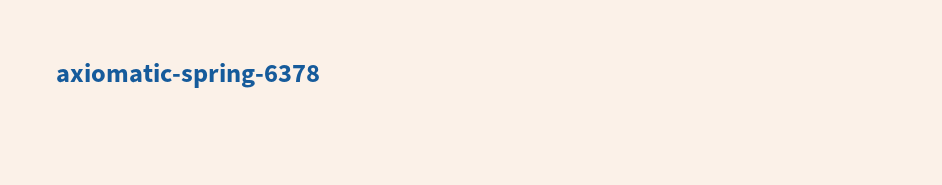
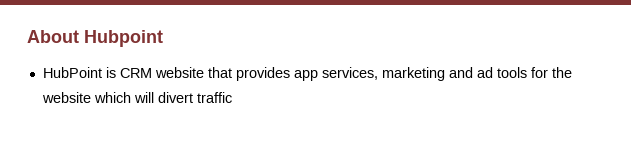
- axiomatic-spring-6378
+ About Hubpoint
+ HubPoint is CRM website that provides app services, marketing and ad tools for the website which will divert traffic

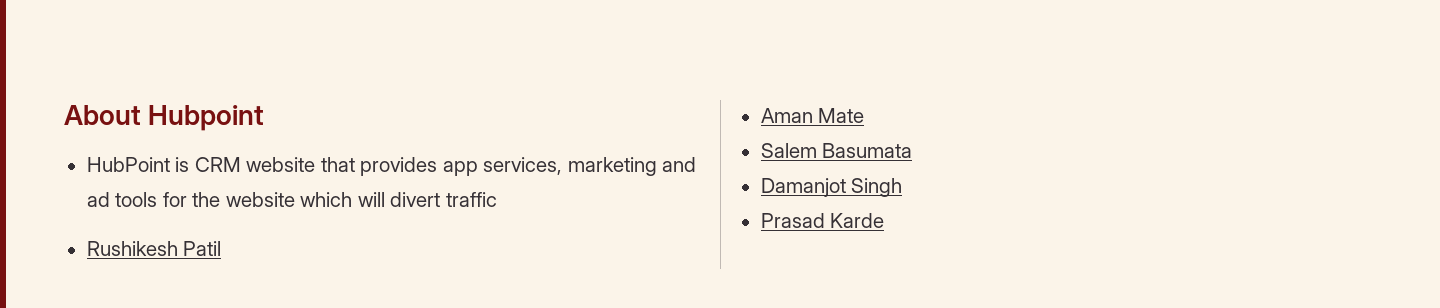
+ Rushikesh Patil
+ Aman Mate
+ Salem Basumata
+ Damanjot Singh
+ Prasad Karde

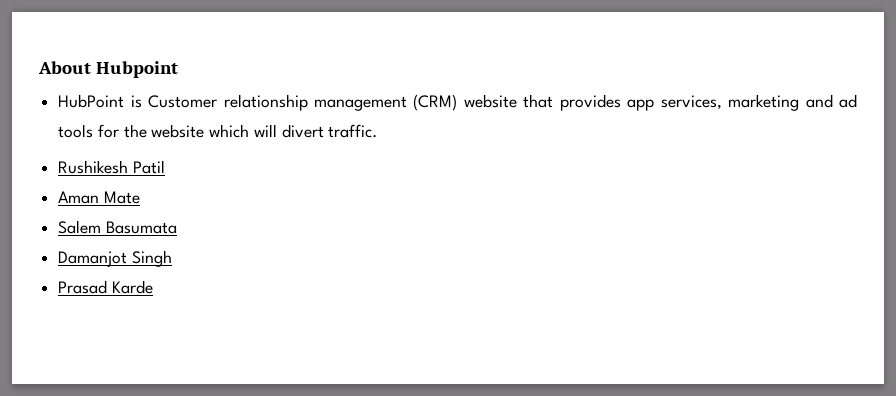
- HubPoint is CRM website that provides app services, marketing and ad tools for the website which will divert traffic
+ HubPoint is Customer relationship management (CRM) website that provides app services, marketing and ad tools for the website which will divert traffic.

